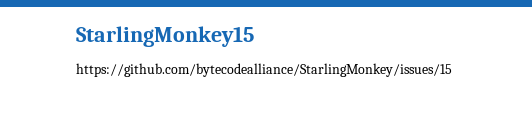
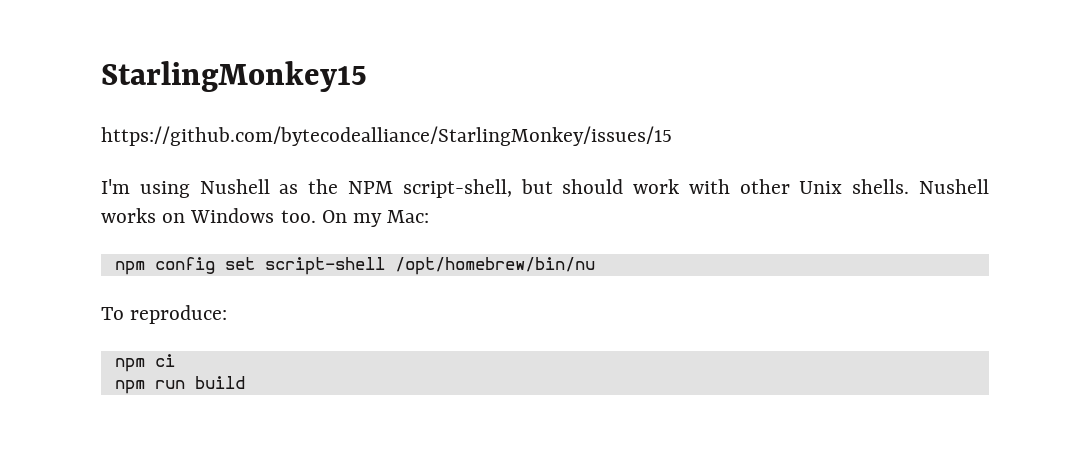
+ I'm using Nushell as the NPM script-shell, but should work with other Unix shells. Nushell works on Windows too. On my Mac:
+ npm config set script-shell /opt/homebrew/bin/nu
+ To reproduce:
+ npm ci
+ npm run build

